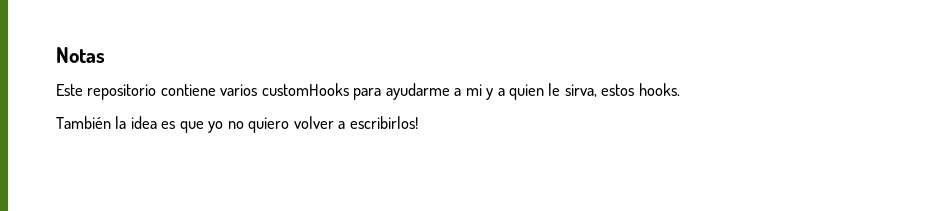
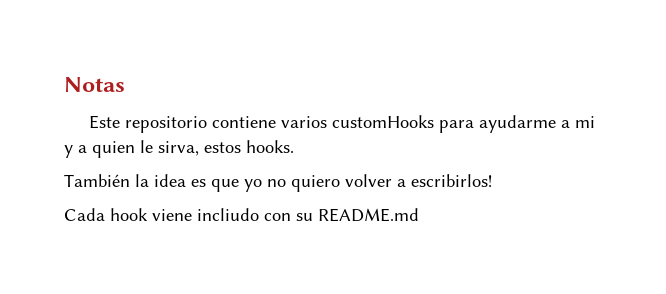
+ Cada hook viene incliudo con su README.md

